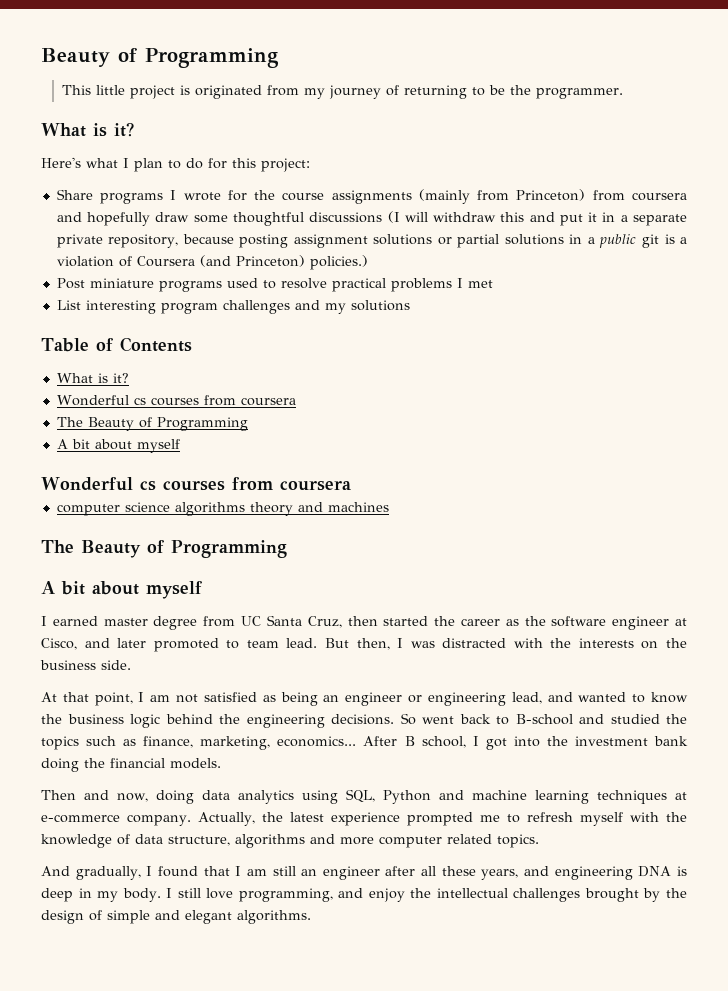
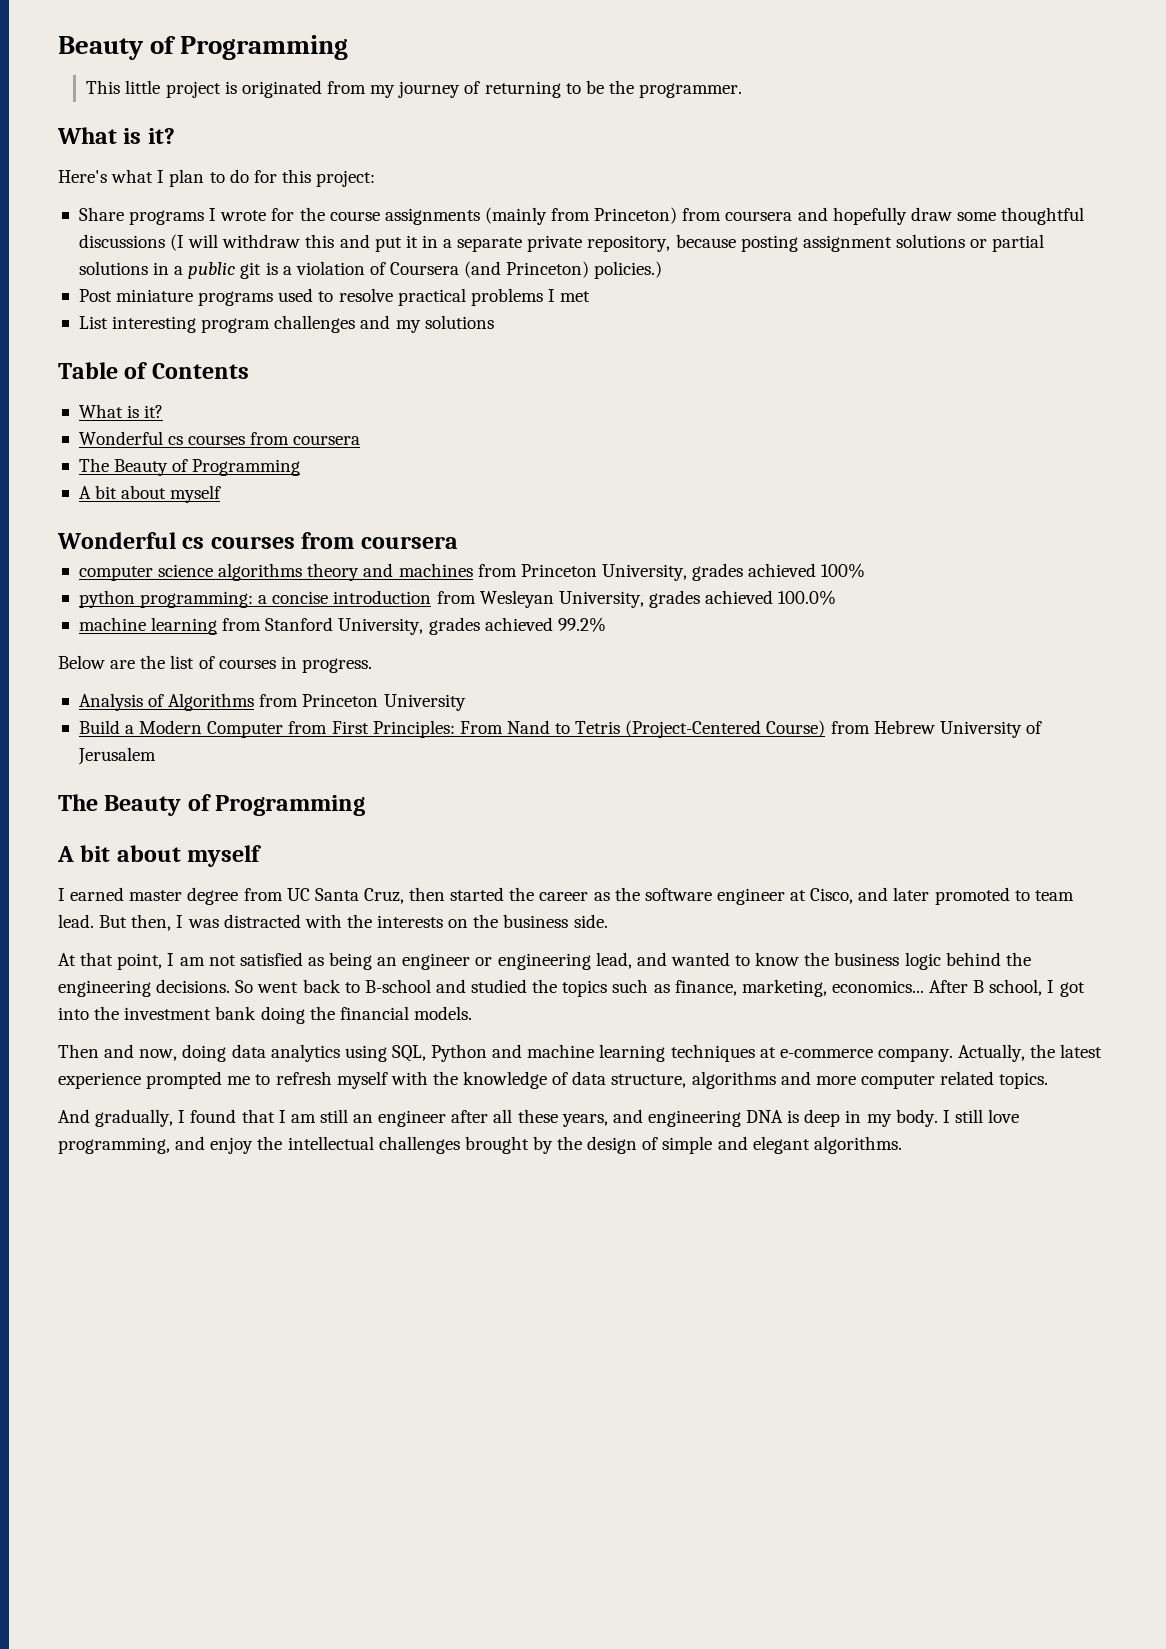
- computer science algorithms theory and machines
+ computer science algorithms theory and machines from Princeton University, grades achieved 100%
+ python programming: a concise introduction from Wesleyan University, grades achieved 100.0%
+ machine learning from Stanford University, grades achieved 99.2%
+ Below are the list of courses in progress.
+ Analysis of Algorithms from Princeton University
+ Build a Modern Computer from First Principles: From Nand to Tetris (Project-Centered Course) from Hebrew University of Jerusalem

